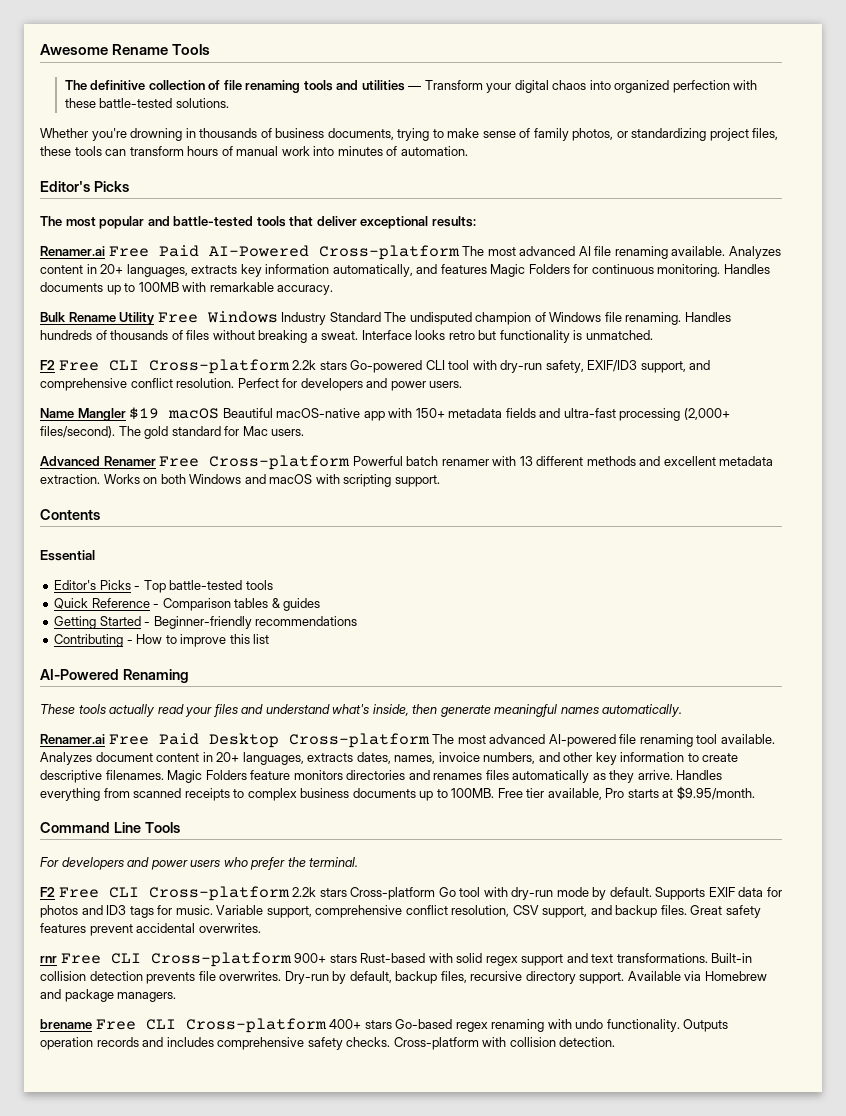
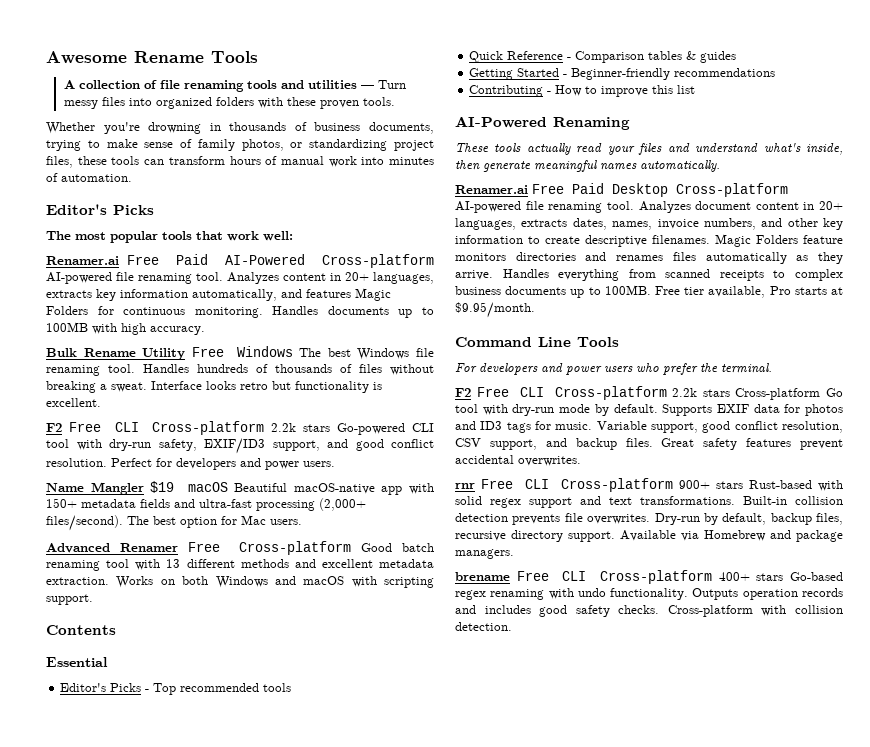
- The definitive collection of file renaming tools and utilities — Transform your digital chaos into organized perfection with these battle-tested solutions.
+ A collection of file renaming tools and utilities — Turn messy files into organized folders with these proven tools.
- The most popular and battle-tested tools that deliver exceptional results:
+ The most popular tools that work well:
- Renamer.ai Free Paid AI-Powered Cross-platform The most advanced AI file renaming available.
+ Renamer.ai Free Paid AI-Powered Cross-platform AI-powered file renaming tool.
- Handles documents up to 100MB with remarkable accuracy.
+ Handles documents up to 100MB with high accuracy.
- Bulk Rename Utility Free Windows Industry Standard The undisputed champion of Windows file renaming.
+ Bulk Rename Utility Free Windows The best Windows file renaming tool.
- Interface looks retro but functionality is unmatched.
+ Interface looks retro but functionality is excellent.
- F2 Free CLI Cross-platform 2.2k stars Go-powered CLI tool with dry-run safety, EXIF/ID3 support, and comprehensive conflict resolution.
+ F2 Free CLI Cross-platform 2.2k stars Go-powered CLI tool with dry-run safety, EXIF/ID3 support, and good conflict resolution.
- The gold standard for Mac users.
+ The best option for Mac users.
- Advanced Renamer Free Cross-platform Powerful batch renamer with 13 different methods and excellent metadata extraction.
+ Advanced Renamer Free Cross-platform Good batch renaming tool with 13 different methods and excellent metadata extraction.
- Editor's Picks - Top battle-tested tools
+ Editor's Picks - Top recommended tools
- Renamer.ai Free Paid Desktop Cross-platform The most advanced AI-powered file renaming tool available.
+ Renamer.ai Free Paid Desktop Cross-platform AI-powered file renaming tool.
- Variable support, comprehensive conflict resolution, CSV support, and backup files.
+ Variable support, good conflict resolution, CSV support, and backup files.
- Outputs operation records and includes comprehensive safety checks.
+ Outputs operation records and includes good safety checks.

